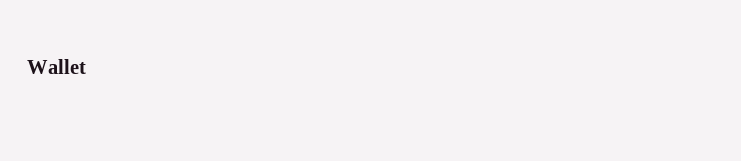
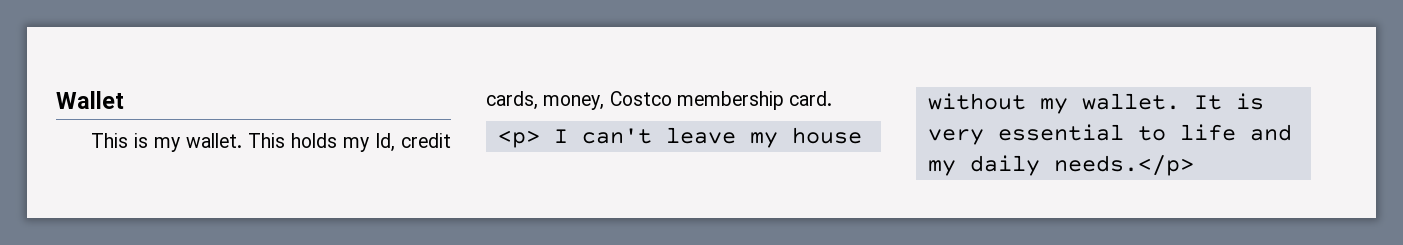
+ This is my wallet. This holds my Id, credit cards, money, Costco membership card.
+ <p> I can't leave my house without my wallet. It is very essential to life and my daily needs.</p>

